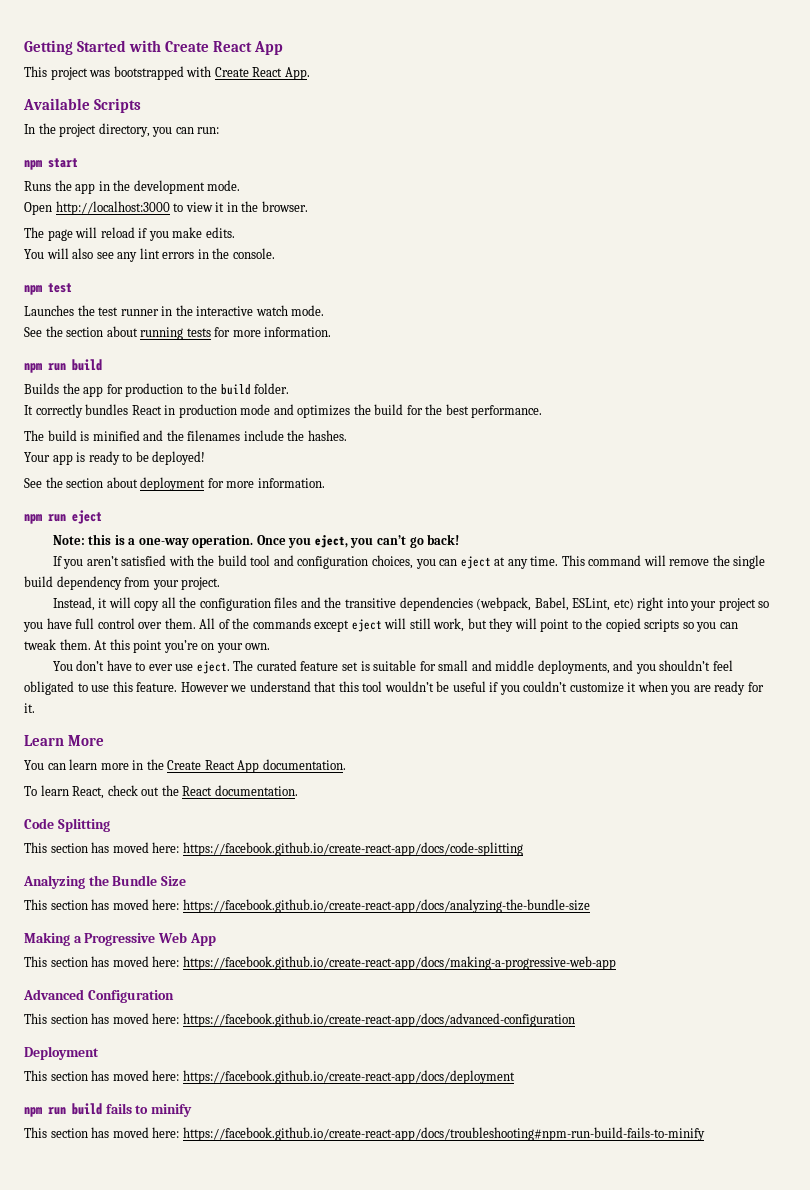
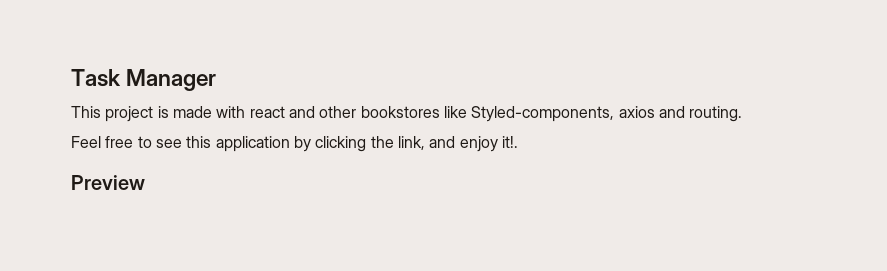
- Getting Started with Create React App
- This project was bootstrapped with Create React App.
- Available Scripts
- In the project directory, you can run:
- npm start
- Runs the app in the development mode.
- Open http://localhost:3000 to view it in the browser.
- The page will reload if you make edits.
- You will also see any lint errors in the console.
- npm test
- Launches the test runner in the interactive watch mode.
- See the section about running tests for more information.
- npm run build
- Builds the app for production to the build folder.
- It correctly bundles React in production mode and optimizes the build for the best performance.
- The build is minified and the filenames include the hashes.
- Your app is ready to be deployed!
- See the section about deployment for more information.
- npm run eject
- Note: this is a one-way operation. Once you eject, you can’t go back!
- If you aren’t satisfied with the build tool and configuration choices, you can eject at any time. This command will remove the single build dependency from your project.
- Instead, it will copy all the configuration files and the transitive dependencies (webpack, Babel, ESLint, etc) right into your project so you have full control over them. All of the commands except eject will still work, but they will point to the copied scripts so you can tweak them. At this point you’re on your own.
- You don’t have to ever use eject. The curated feature set is suitable for small and middle deployments, and you shouldn’t feel obligated to use this feature. However we understand that this tool wouldn’t be useful if you couldn’t customize it when you are ready for it.
- Learn More
- You can learn more in the Create React App documentation.
- To learn React, check out the React documentation.
- Code Splitting
- This section has moved here: https://facebook.github.io/create-react-app/docs/code-splitting
- Analyzing the Bundle Size
- This section has moved here: https://facebook.github.io/create-react-app/docs/analyzing-the-bundle-size
- Making a Progressive Web App
- This section has moved here: https://facebook.github.io/create-react-app/docs/making-a-progressive-web-app
- Advanced Configuration
- This section has moved here: https://facebook.github.io/create-react-app/docs/advanced-configuration
- Deployment
- This section has moved here: https://facebook.github.io/create-react-app/docs/deployment
- npm run build fails to minify
- This section has moved here: https://facebook.github.io/create-react-app/docs/troubleshooting#npm-run-build-fails-to-minify
+ Task Manager
+ This project is made with react and other bookstores like Styled-components, axios and routing.
+ Feel free to see this application by clicking the link, and enjoy it!.
+ Preview

